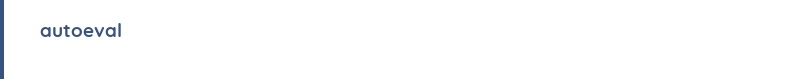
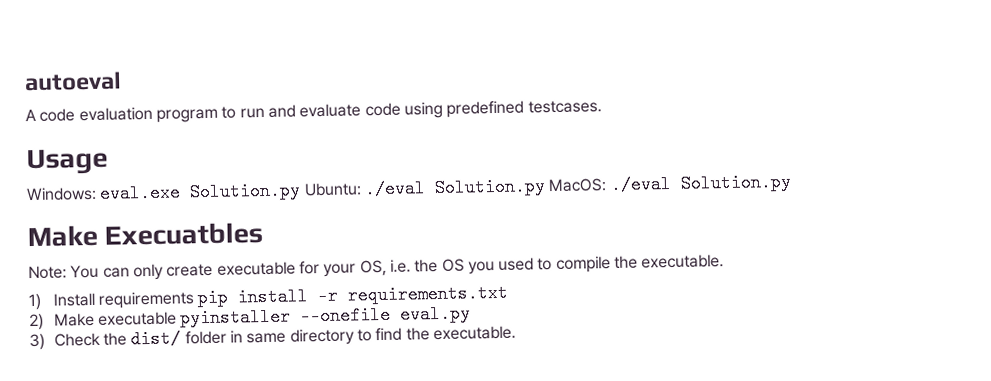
+ A code evaluation program to run and evaluate code using predefined testcases.
+ Usage
+ Windows: eval.exe Solution.py Ubuntu: ./eval Solution.py MacOS: ./eval Solution.py
+ Make Execuatbles
+ Note: You can only create executable for your OS, i.e. the OS you used to compile the executable.
+ 1) Install requirements pip install -r requirements.txt
+ 2) Make executable pyinstaller --onefile eval.py
+ 3) Check the dist/ folder in same directory to find the executable.

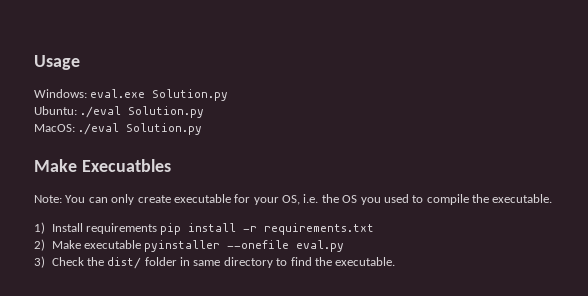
- autoeval
- A code evaluation program to run and evaluate code using predefined testcases.
- Windows: eval.exe Solution.py Ubuntu: ./eval Solution.py MacOS: ./eval Solution.py
+ Windows: eval.exe Solution.py
+ Ubuntu: ./eval Solution.py
+ MacOS: ./eval Solution.py

